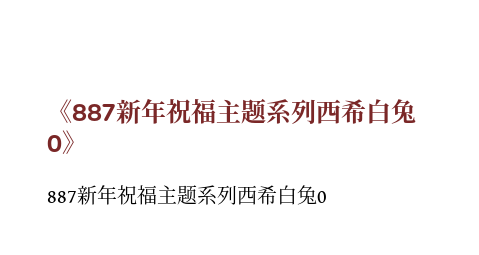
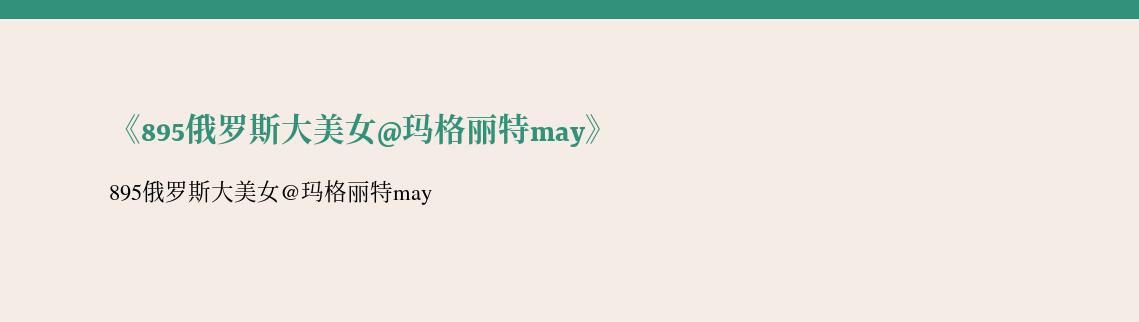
- 《887新年祝福主题系列西希白兔0》
- 887新年祝福主题系列西希白兔0
+ 《895俄罗斯大美女@玛格丽特may》
+ 895俄罗斯大美女@玛格丽特may

